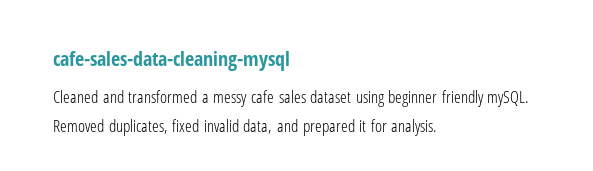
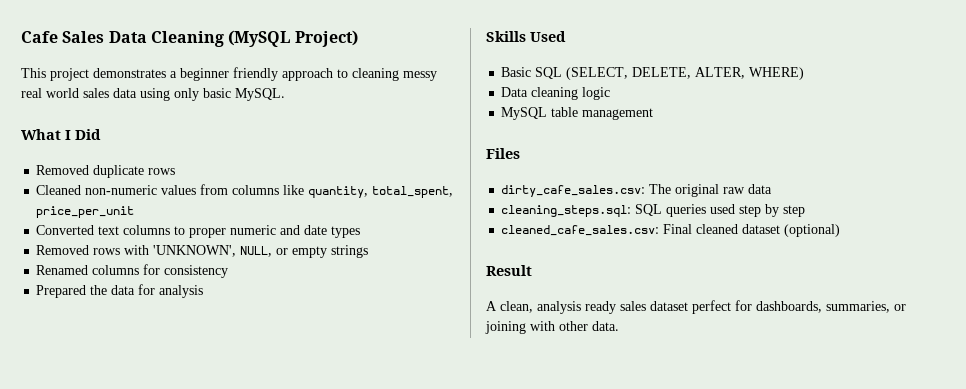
- cafe-sales-data-cleaning-mysql
- Cleaned and transformed a messy cafe sales dataset using beginner friendly mySQL. Removed duplicates, fixed invalid data, and prepared it for analysis.
+ Cafe Sales Data Cleaning (MySQL Project)
+ This project demonstrates a beginner friendly approach to cleaning messy real world sales data using only basic MySQL.
+ What I Did
+ Removed duplicate rows
+ Cleaned non-numeric values from columns like quantity, total_spent, price_per_unit
+ Converted text columns to proper numeric and date types
+ Removed rows with 'UNKNOWN', NULL, or empty strings
+ Renamed columns for consistency
+ Prepared the data for analysis
+ Skills Used
+ Basic SQL (SELECT, DELETE, ALTER, WHERE)
+ Data cleaning logic
+ MySQL table management
+ Files
+ dirty_cafe_sales.csv: The original raw data
+ cleaning_steps.sql: SQL queries used step by step
+ cleaned_cafe_sales.csv: Final cleaned dataset (optional)
+ Result
+ A clean, analysis ready sales dataset perfect for dashboards, summaries, or joining with other data.

